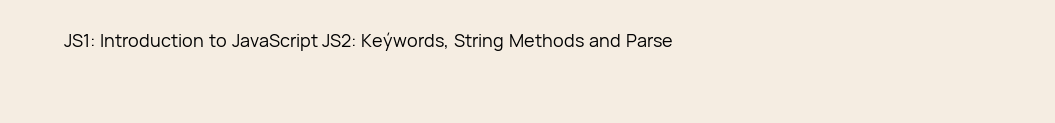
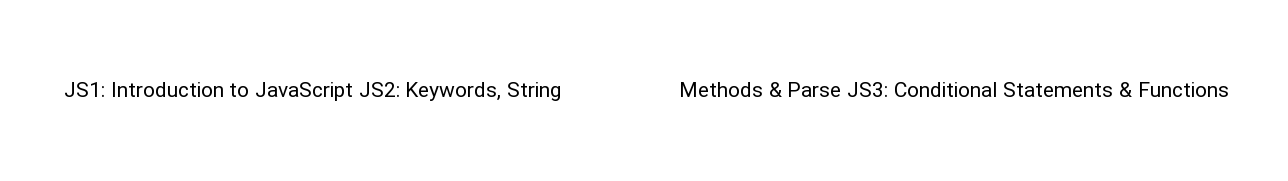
- JS1: Introduction to JavaScript JS2: Keýwords, String Methods and Parse
+ JS1: Introduction to JavaScript JS2: Keywords, String Methods & Parse JS3: Conditional Statements & Functions

